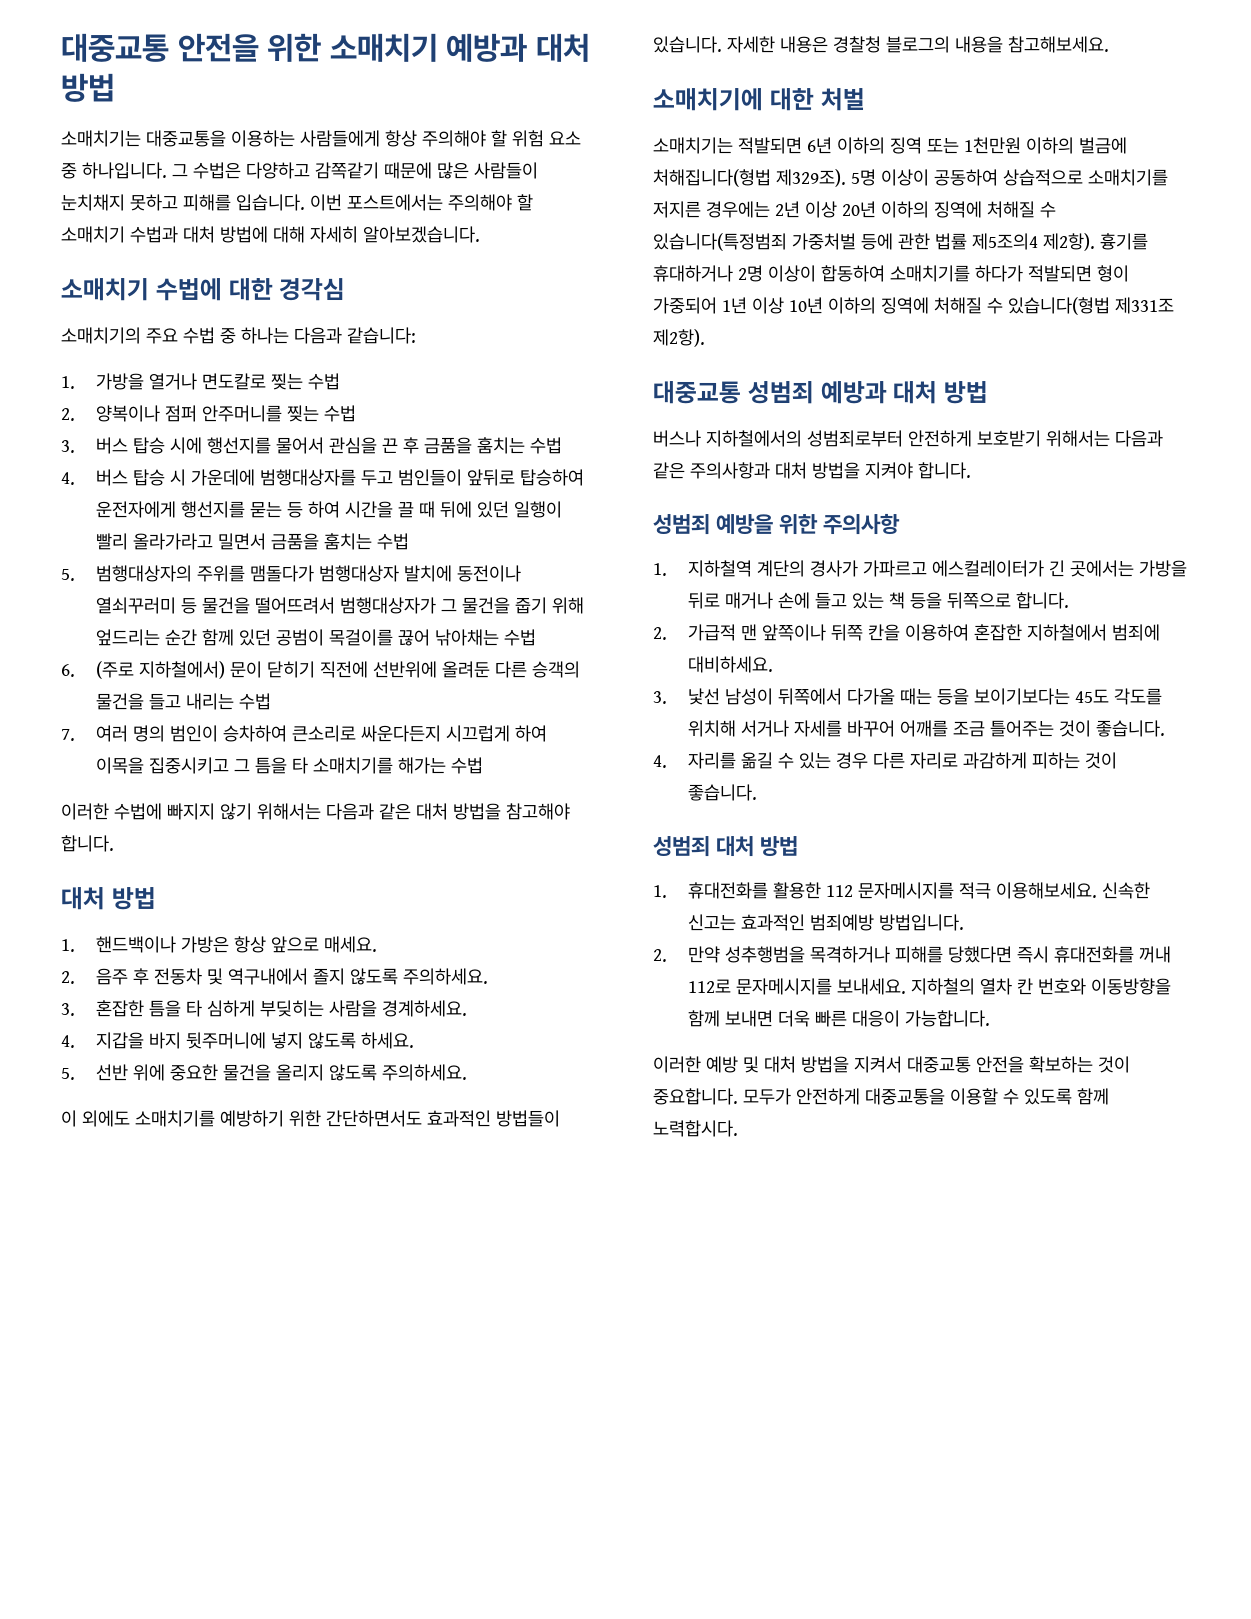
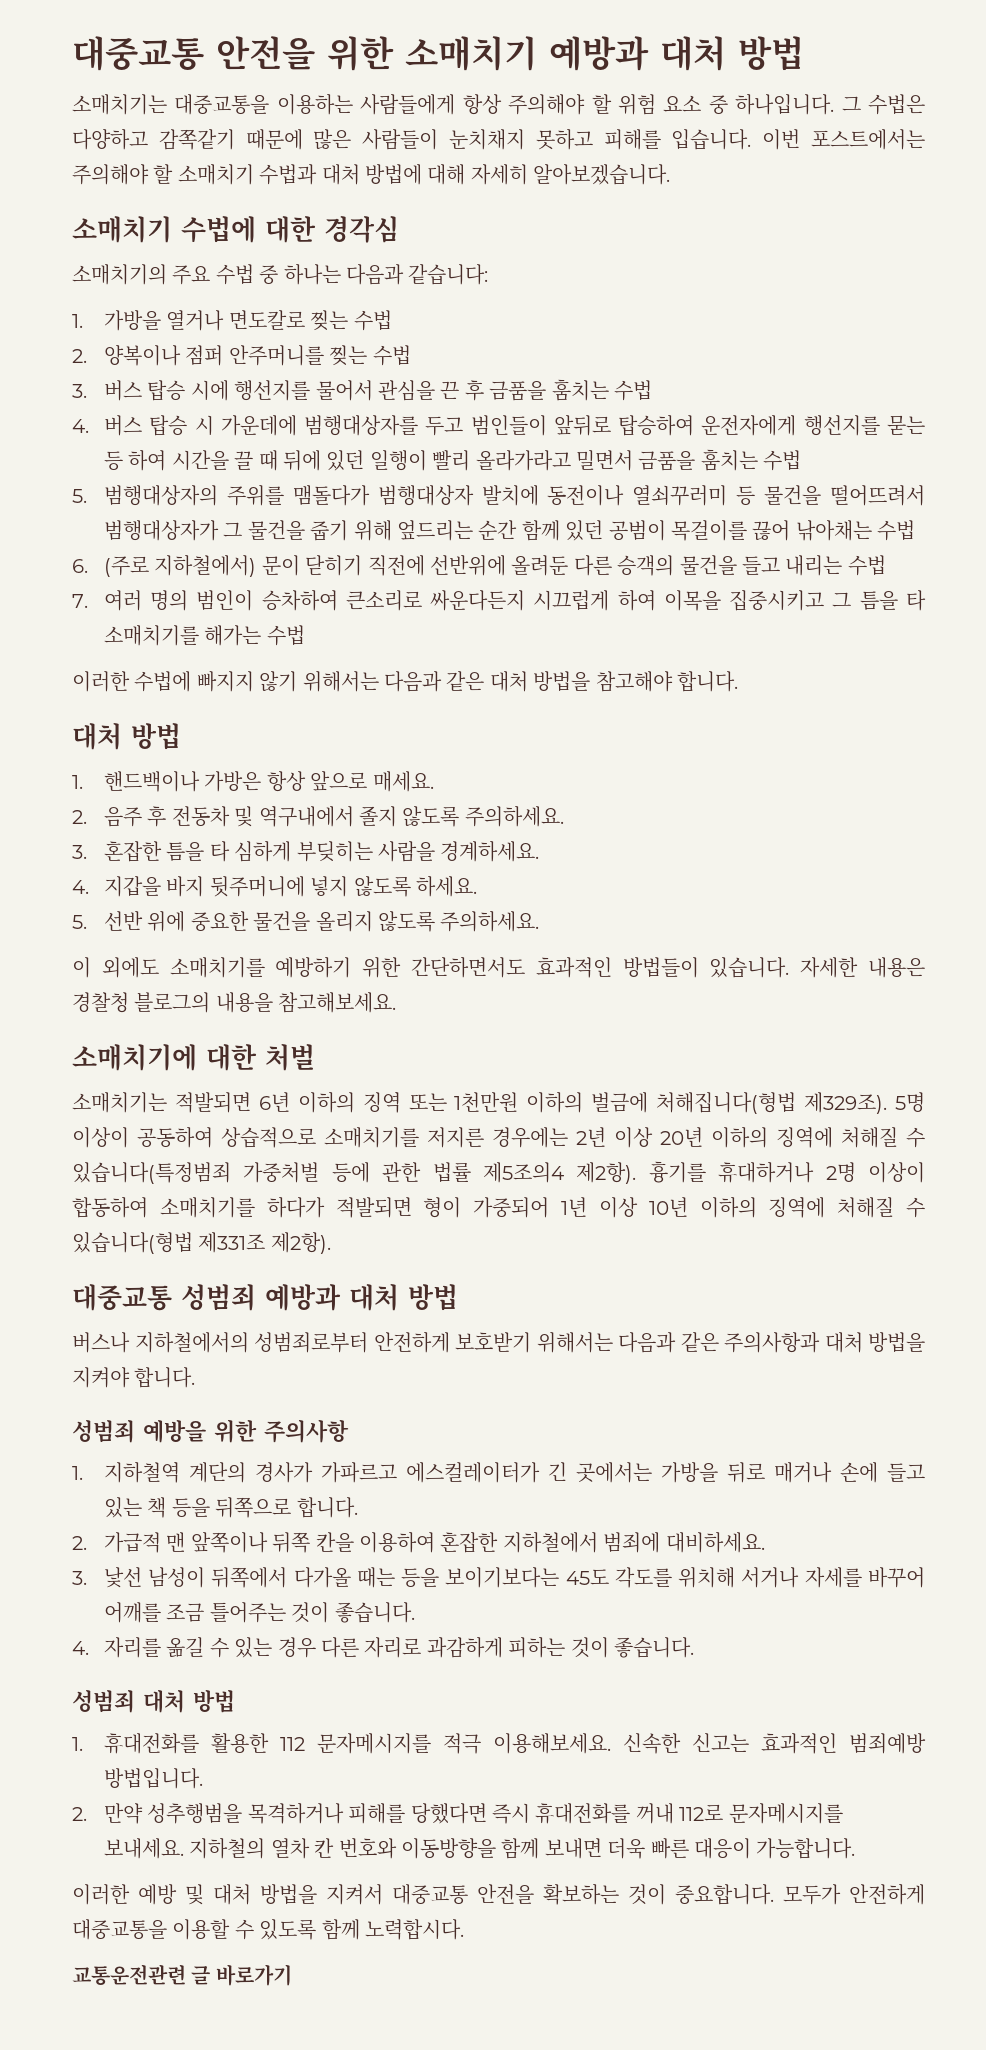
+ 교통운전관련 글 바로가기

